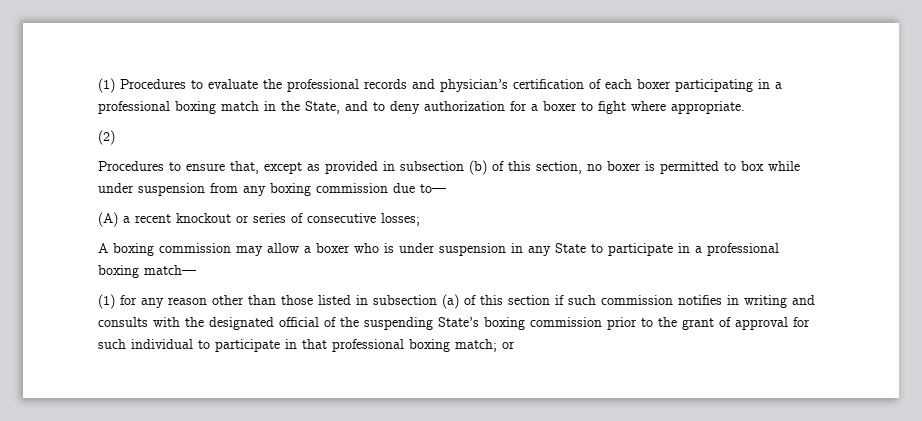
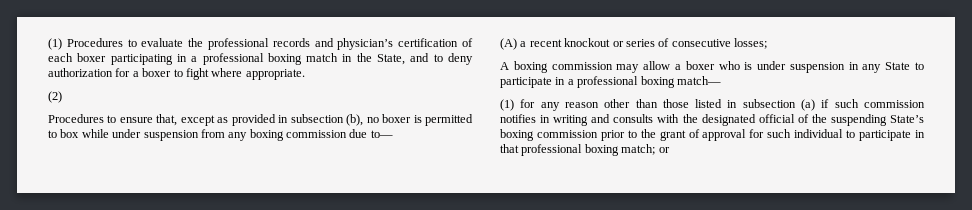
- Procedures to ensure that, except as provided in subsection (b) of this section, no boxer is permitted to box while under suspension from any boxing commission due to—
+ Procedures to ensure that, except as provided in subsection (b), no boxer is permitted to box while under suspension from any boxing commission due to—
- (1) for any reason other than those listed in subsection (a) of this section if such commission notifies in writing and consults with the designated official of the suspending State’s boxing commission prior to the grant of approval for such individual to participate in that professional boxing match; or
+ (1) for any reason other than those listed in subsection (a) if such commission notifies in writing and consults with the designated official of the suspending State’s boxing commission prior to the grant of approval for such individual to participate in that professional boxing match; or

